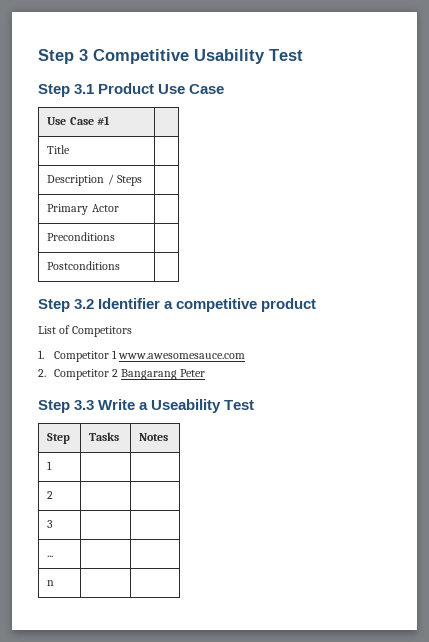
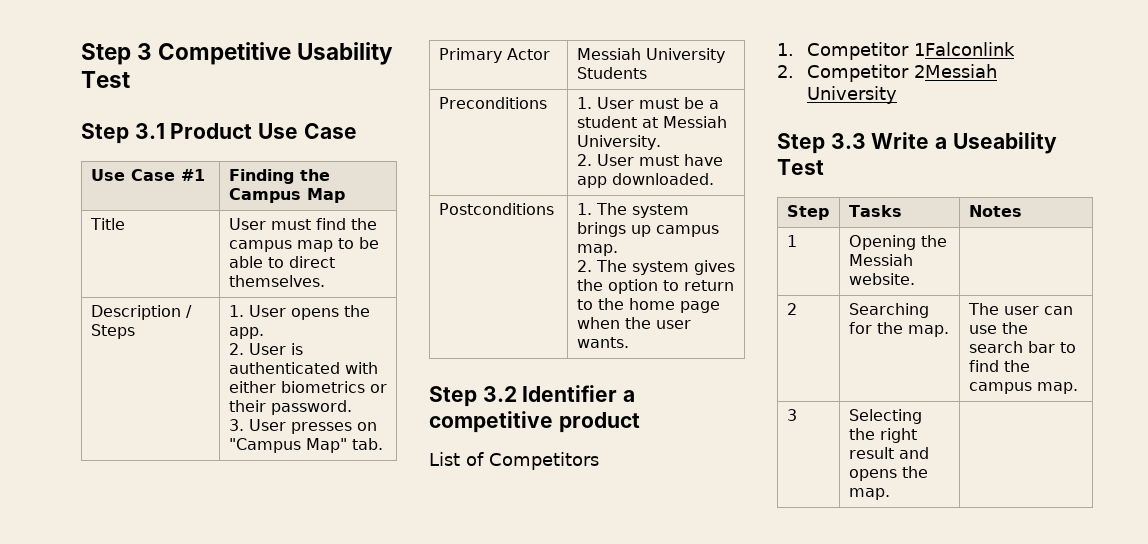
- Use Case #1 |
- Title |
- Description / Steps |
- Primary Actor |
- Preconditions |
- Postconditions |
+ Use Case #1 | Finding the Campus Map
+ Title | User must find the campus map to be able to direct themselves.
+ Description / Steps | 1. User opens the app.
+ 2. User is authenticated with either biometrics or their password.
+ 3. User presses on "Campus Map" tab.
+ Primary Actor | Messiah University Students
+ Preconditions | 1. User must be a student at Messiah University.
+ 2. User must have app downloaded.
+ Postconditions | 1. The system brings up campus map.
+ 2. The system gives the option to return to the home page when the user wants.
- 1. Competitor 1 www.awesomesauce.com
+ 1. Competitor 1Falconlink
- 2. Competitor 2 Bangarang Peter
+ 2. Competitor 2Messiah University
- 1 | |
- 2 | |
- 3 | |
- ... | |
- n | |
+ 1 | Opening the Messiah website. |
+ 2 | Searching for the map. | The user can use the search bar to find the campus map.
+ 3 | Selecting the right result and opens the map. |

